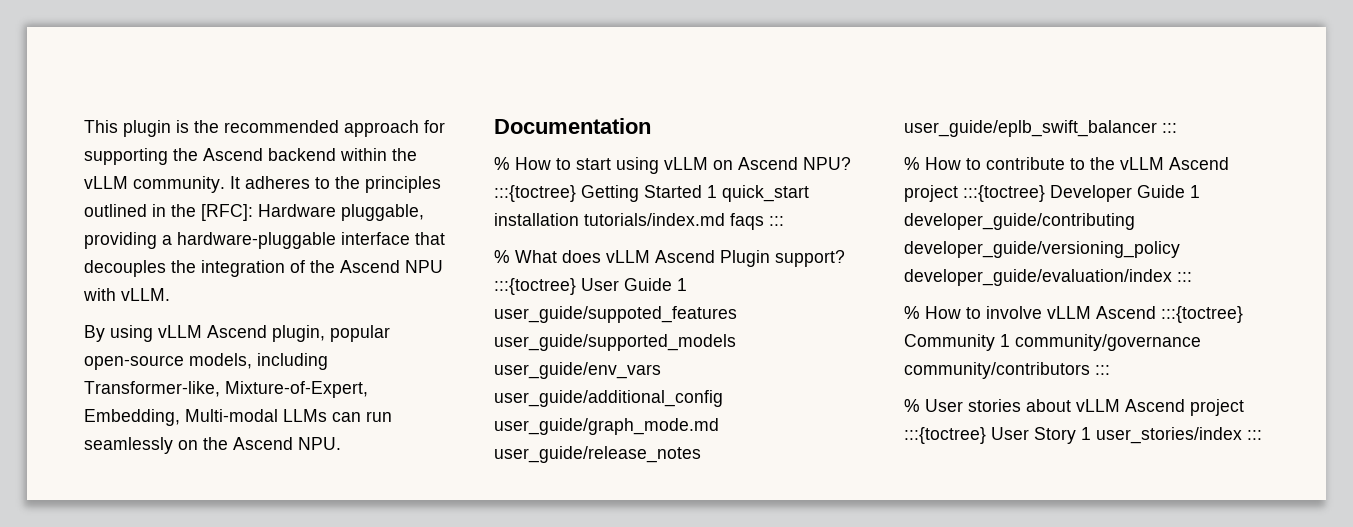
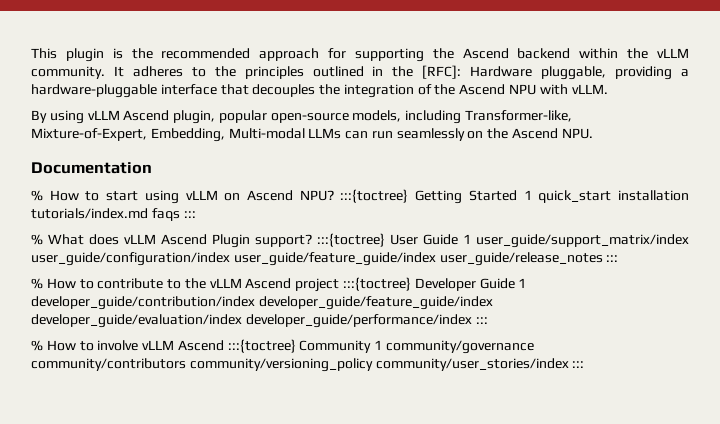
- % What does vLLM Ascend Plugin support? :::{toctree} User Guide 1 user_guide/suppoted_features user_guide/supported_models user_guide/env_vars user_guide/additional_config user_guide/graph_mode.md user_guide/release_notes user_guide/eplb_swift_balancer :::
+ % What does vLLM Ascend Plugin support? :::{toctree} User Guide 1 user_guide/support_matrix/index user_guide/configuration/index user_guide/feature_guide/index user_guide/release_notes :::
- % How to contribute to the vLLM Ascend project :::{toctree} Developer Guide 1 developer_guide/contributing developer_guide/versioning_policy developer_guide/evaluation/index :::
+ % How to contribute to the vLLM Ascend project :::{toctree} Developer Guide 1 developer_guide/contribution/index developer_guide/feature_guide/index developer_guide/evaluation/index developer_guide/performance/index :::
- % How to involve vLLM Ascend :::{toctree} Community 1 community/governance community/contributors :::
- % User stories about vLLM Ascend project :::{toctree} User Story 1 user_stories/index :::
+ % How to involve vLLM Ascend :::{toctree} Community 1 community/governance community/contributors community/versioning_policy community/user_stories/index :::

